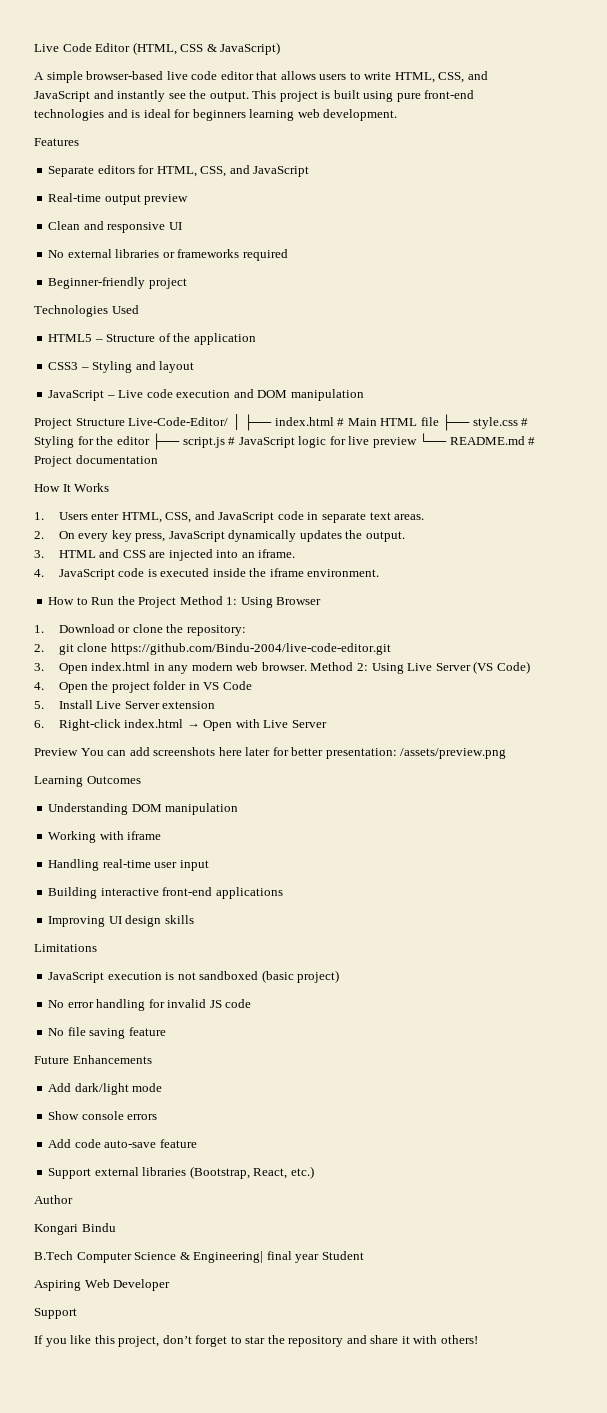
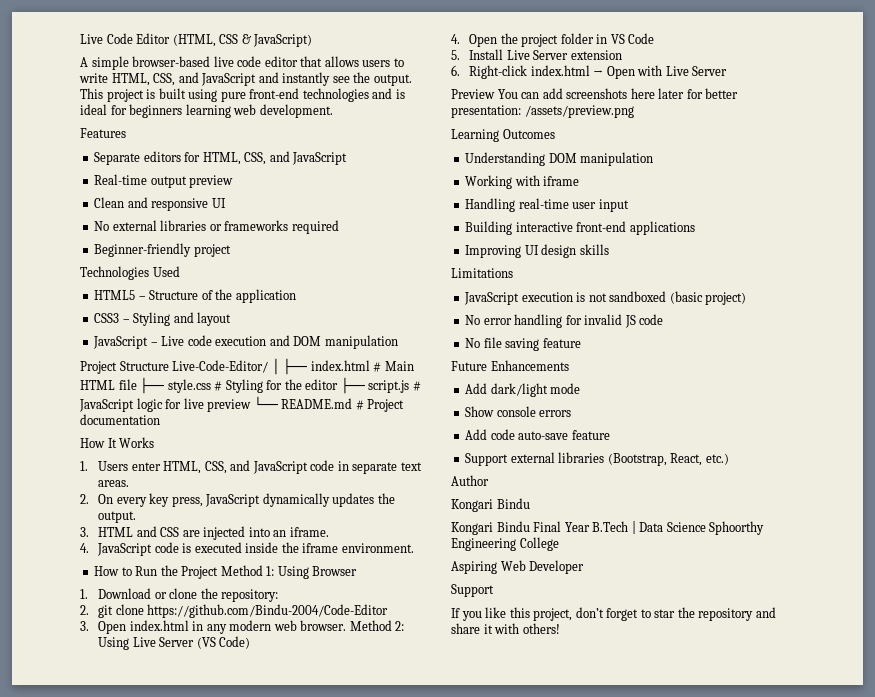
- 2. git clone https://github.com/Bindu-2004/live-code-editor.git
+ 2. git clone https://github.com/Bindu-2004/Code-Editor
- B.Tech Computer Science & Engineering| final year Student
+ Kongari Bindu Final Year B.Tech | Data Science Sphoorthy Engineering College

